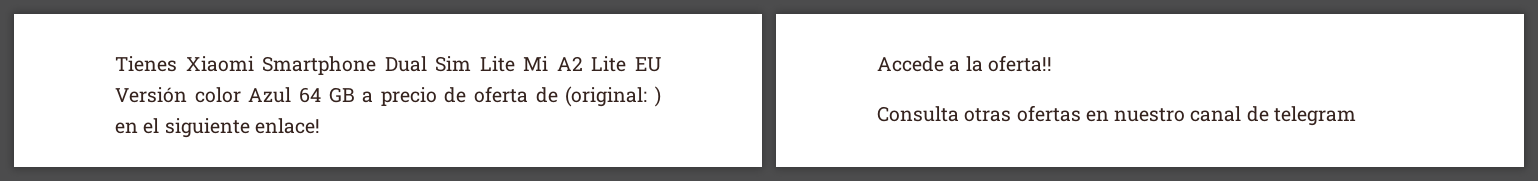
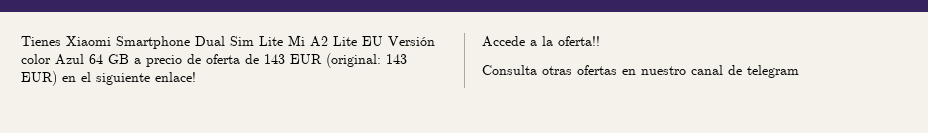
- Tienes Xiaomi Smartphone Dual Sim Lite Mi A2 Lite EU Versión color Azul 64 GB a precio de oferta de (original: ) en el siguiente enlace!
+ Tienes Xiaomi Smartphone Dual Sim Lite Mi A2 Lite EU Versión color Azul 64 GB a precio de oferta de 143 EUR (original: 143 EUR) en el siguiente enlace!

